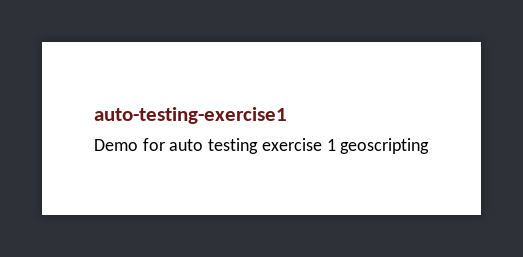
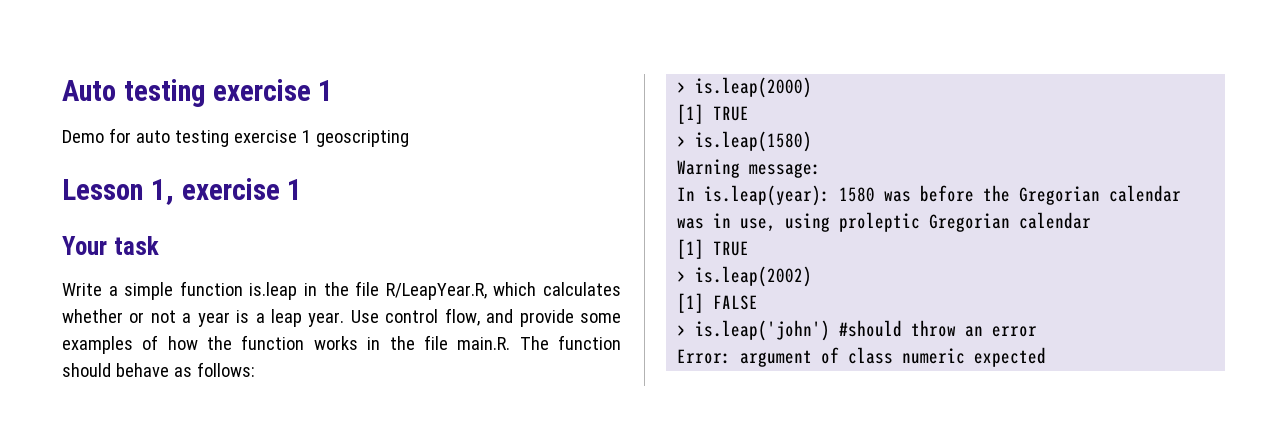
- auto-testing-exercise1
+ Auto testing exercise 1
+ Lesson 1, exercise 1
+ Your task
+ Write a simple function is.leap in the file R/LeapYear.R, which calculates whether or not a year is a leap year. Use control flow, and provide some examples of how the function works in the file main.R. The function should behave as follows:
+ > is.leap(2000)
+ [1] TRUE
+ > is.leap(1580)
+ Warning message:
+ In is.leap(year): 1580 was before the Gregorian calendar was in use, using proleptic Gregorian calendar
+ [1] TRUE
+ > is.leap(2002)
+ [1] FALSE
+ > is.leap('john') #should throw an error
+ Error: argument of class numeric expected

